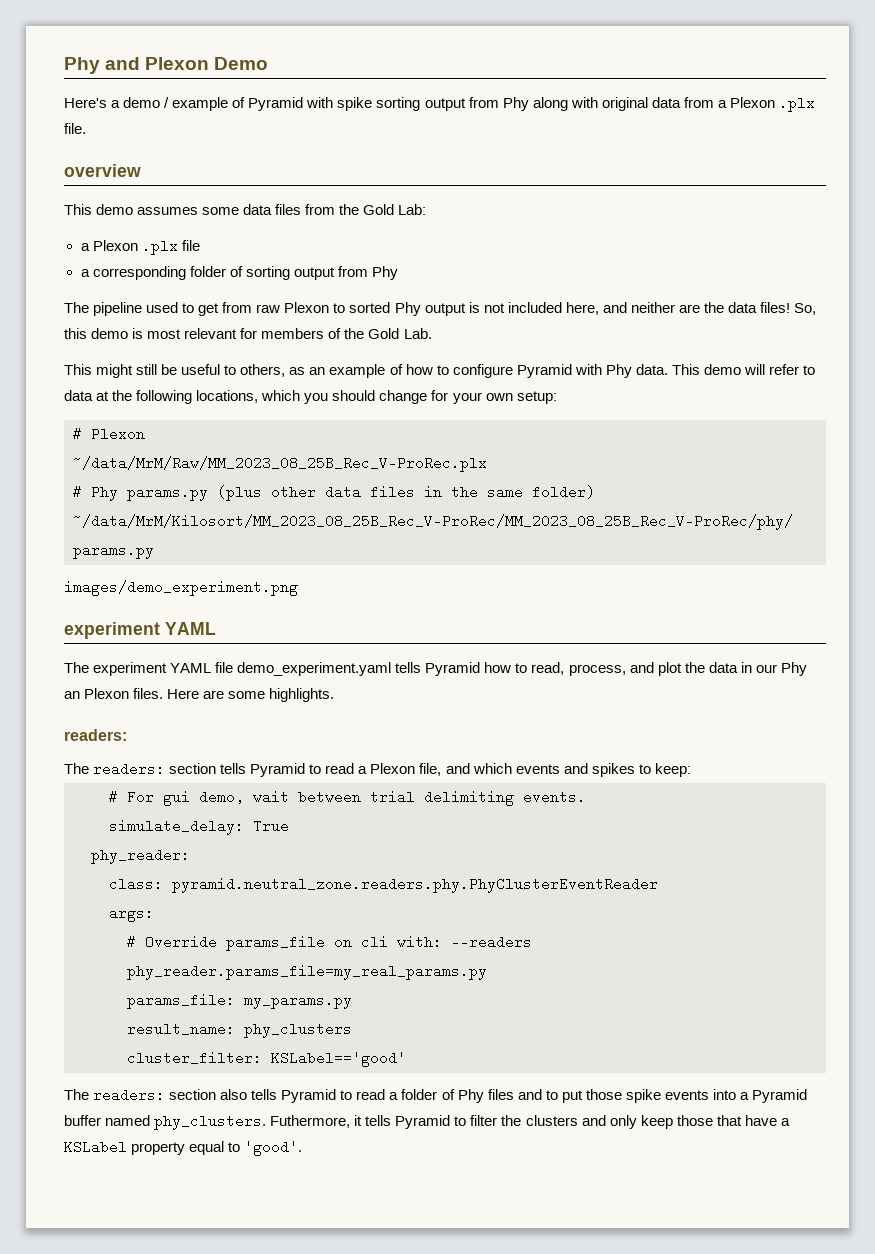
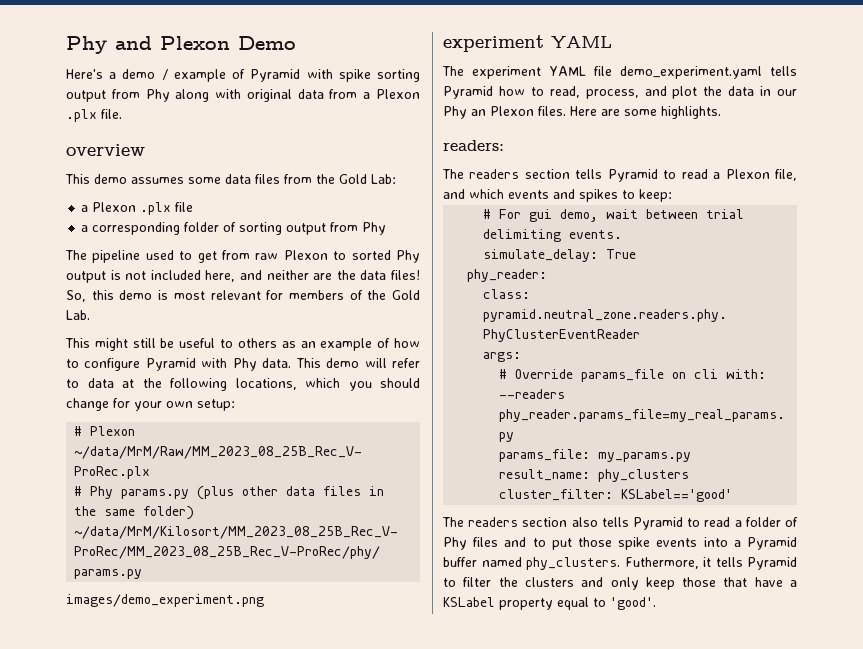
- This might still be useful to others, as an example of how to configure Pyramid with Phy data.
+ This might still be useful to others as an example of how to configure Pyramid with Phy data.
- The readers: section tells Pyramid to read a Plexon file, and which events and spikes to keep:
+ The readers section tells Pyramid to read a Plexon file, and which events and spikes to keep:
- The readers: section also tells Pyramid to read a folder of Phy files and to put those spike events into a Pyramid buffer named phy_clusters.
+ The readers section also tells Pyramid to read a folder of Phy files and to put those spike events into a Pyramid buffer named phy_clusters.

